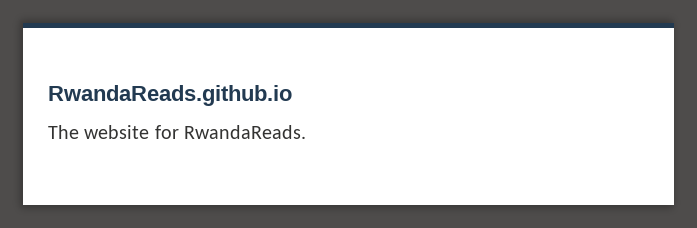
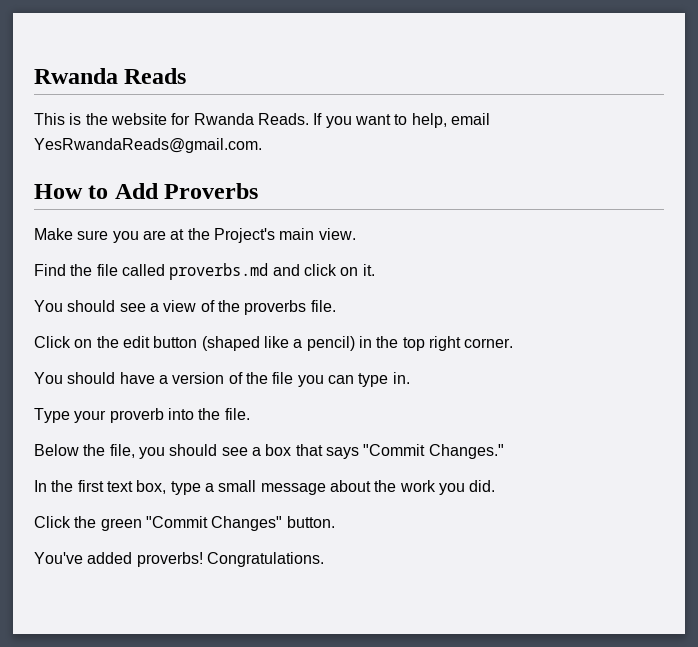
- RwandaReads.github.io
- The website for RwandaReads.
+ Rwanda Reads
+ This is the website for Rwanda Reads. If you want to help, email YesRwandaReads@gmail.com.
+ How to Add Proverbs
+ Make sure you are at the Project's main view.
+ Find the file called proverbs.md and click on it.
+ You should see a view of the proverbs file.
+ Click on the edit button (shaped like a pencil) in the top right corner.
+ You should have a version of the file you can type in.
+ Type your proverb into the file.
+ Below the file, you should see a box that says "Commit Changes."
+ In the first text box, type a small message about the work you did.
+ Click the green "Commit Changes" button.
+ You've added proverbs! Congratulations.

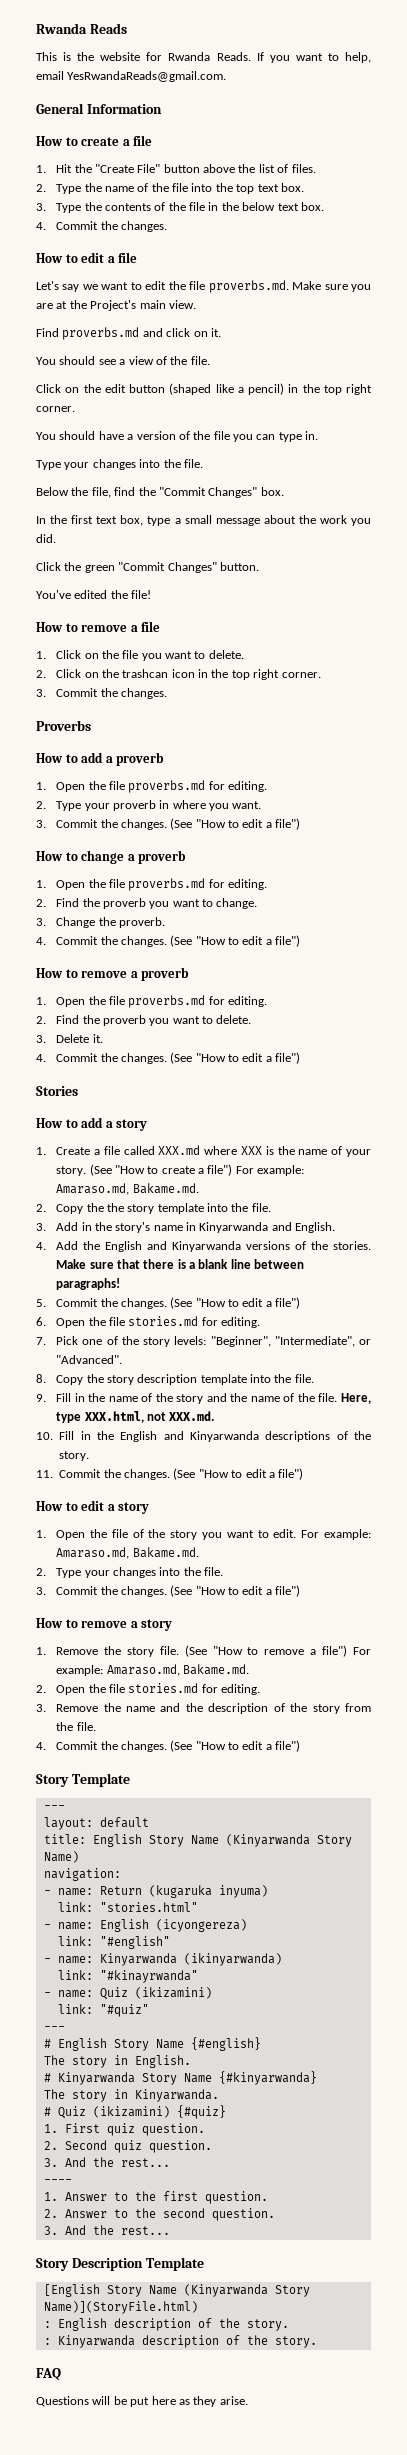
- How to Add Proverbs
- Make sure you are at the Project's main view.
+ General Information
+ How to create a file
+ 1. Hit the "Create File" button above the list of files.
+ 2. Type the name of the file into the top text box.
+ 3. Type the contents of the file in the below text box.
+ 4. Commit the changes.
+ How to edit a file
+ Let's say we want to edit the file proverbs.md. Make sure you are at the Project's main view.
- Find the file called proverbs.md and click on it.
+ Find proverbs.md and click on it.
- You should see a view of the proverbs file.
+ You should see a view of the file.
  You should have a version of the file you can type in.
- Type your proverb into the file.
+ Type your changes into the file.
- Below the file, you should see a box that says "Commit Changes."
+ Below the file, find the "Commit Changes" box.
- You've added proverbs! Congratulations.
+ You've edited the file!
+ How to remove a file
+ 1. Click on the file you want to delete.
+ 2. Click on the trashcan icon in the top right corner.
+ 3. Commit the changes.
+ Proverbs
+ How to add a proverb
+ 1. Open the file proverbs.md for editing.
+ 2. Type your proverb in where you want.
+ 3. Commit the changes. (See "How to edit a file")
+ How to change a proverb
+ 1. Open the file proverbs.md for editing.
+ 2. Find the proverb you want to change.
+ 3. Change the proverb.
+ 4. Commit the changes. (See "How to edit a file")
+ How to remove a proverb
+ 1. Open the file proverbs.md for editing.
+ 2. Find the proverb you want to delete.
+ 3. Delete it.
+ 4. Commit the changes. (See "How to edit a file")
+ Stories
+ How to add a story
+ 1. Create a file called XXX.md where XXX is the name of your story. (See "How to create a file") For example: Amaraso.md, Bakame.md.
+ 2. Copy the the story template into the file.
+ 3. Add in the story's name in Kinyarwanda and English.
+ 4. Add the English and Kinyarwanda versions of the stories. Make sure that there is a blank line between paragraphs!
+ 5. Commit the changes. (See "How to edit a file")
+ 6. Open the file stories.md for editing.
+ 7. Pick one of the story levels: "Beginner", "Intermediate", or "Advanced".
+ 8. Copy the story description template into the file.
+ 9. Fill in the name of the story and the name of the file. Here, type XXX.html, not XXX.md.
+ 10. Fill in the English and Kinyarwanda descriptions of the story.
+ 11. Commit the changes. (See "How to edit a file")
+ How to edit a story
+ 1. Open the file of the story you want to edit. For example: Amaraso.md, Bakame.md.
+ 2. Type your changes into the file.
+ 3. Commit the changes. (See "How to edit a file")
+ How to remove a story
+ 1. Remove the story file. (See "How to remove a file") For example: Amaraso.md, Bakame.md.
+ 2. Open the file stories.md for editing.
+ 3. Remove the name and the description of the story from the file.
+ 4. Commit the changes. (See "How to edit a file")
+ Story Template
+ ---
+ layout: default
+ title: English Story Name (Kinyarwanda Story Name)
+ navigation:
+ - name: Return (kugaruka inyuma)
+ link: "stories.html"
+ - name: English (icyongereza)
+ link: "#english"
+ - name: Kinyarwanda (ikinyarwanda)
+ link: "#kinayrwanda"
+ - name: Quiz (ikizamini)
+ link: "#quiz"
+ ---
+ # English Story Name {#english}
+ The story in English.
+ # Kinyarwanda Story Name {#kinyarwanda}
+ The story in Kinyarwanda.
+ # Quiz (ikizamini) {#quiz}
+ 1. First quiz question.
+ 2. Second quiz question.
+ 3. And the rest...
+ ----
+ 1. Answer to the first question.
+ 2. Answer to the second question.
+ 3. And the rest...
+ Story Description Template
+ [English Story Name (Kinyarwanda Story Name)](StoryFile.html)
+ : English description of the story.
+ : Kinyarwanda description of the story.
+ FAQ
+ Questions will be put here as they arise.

